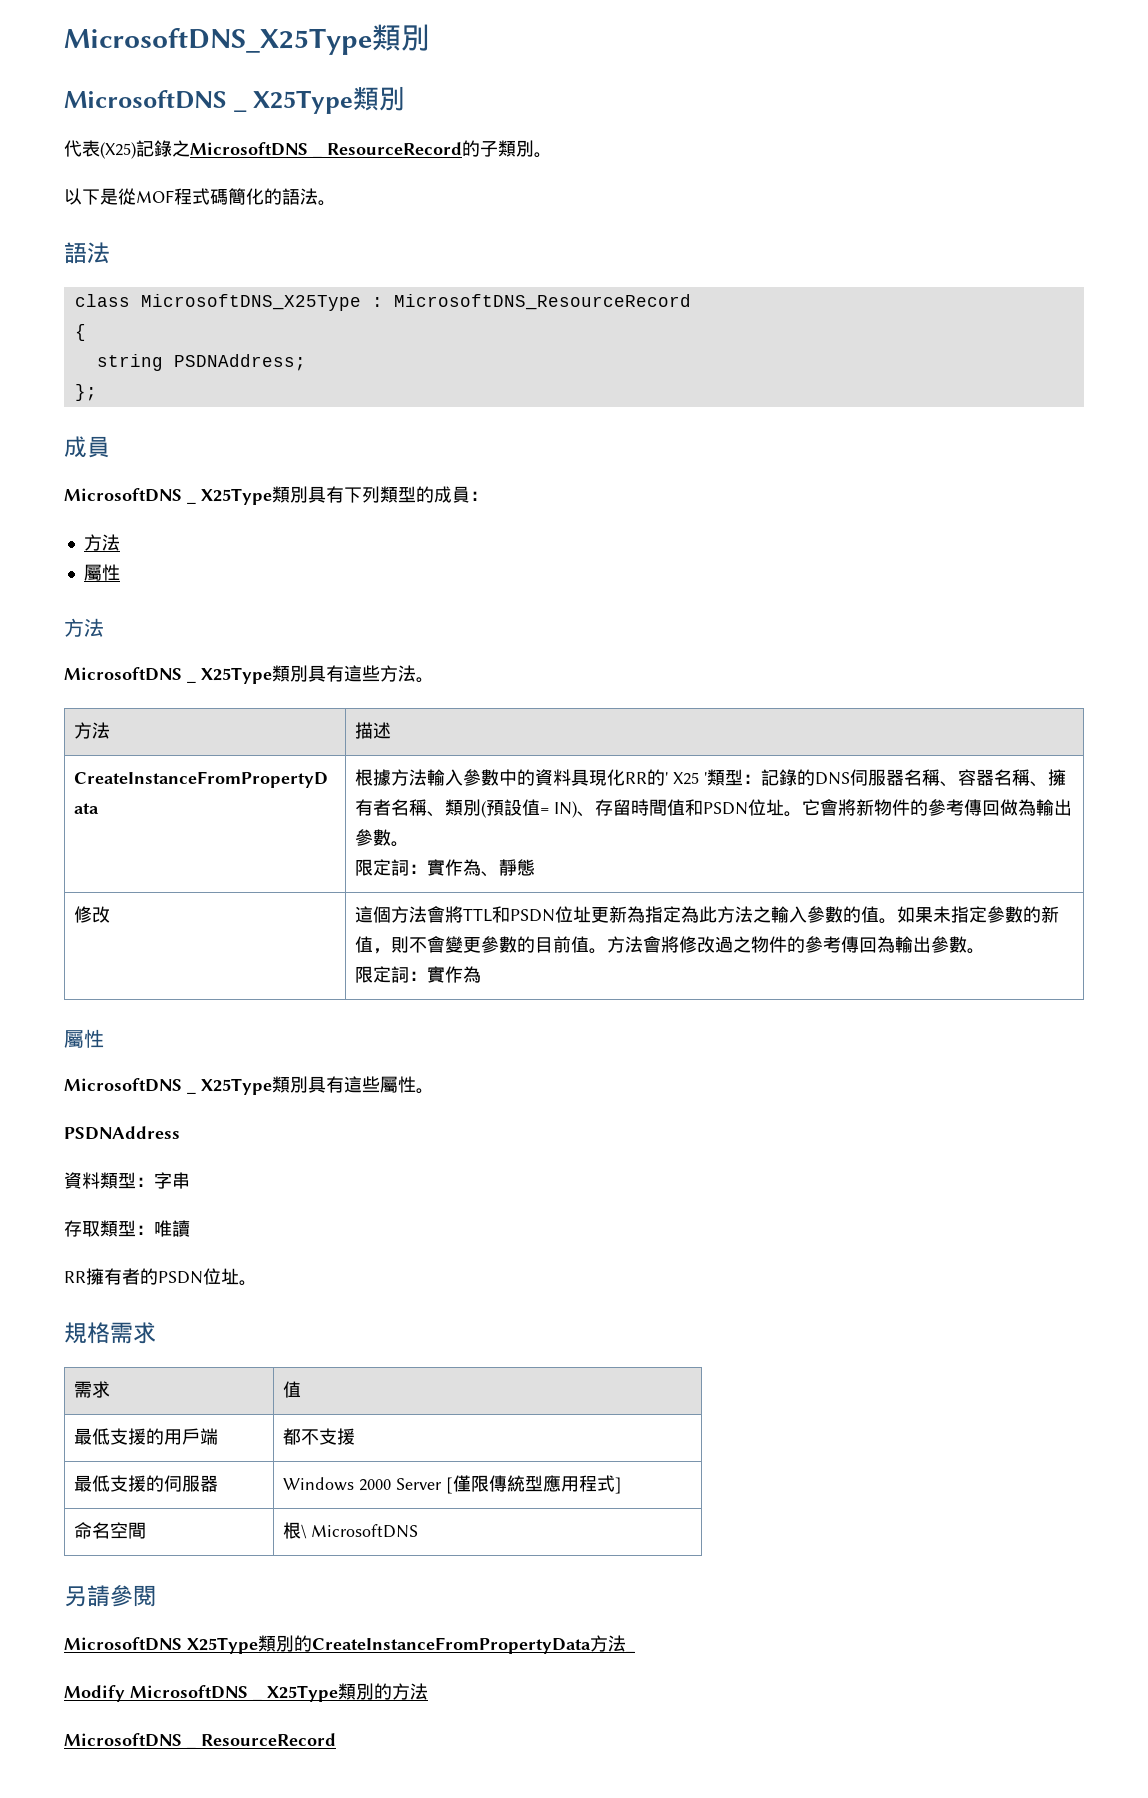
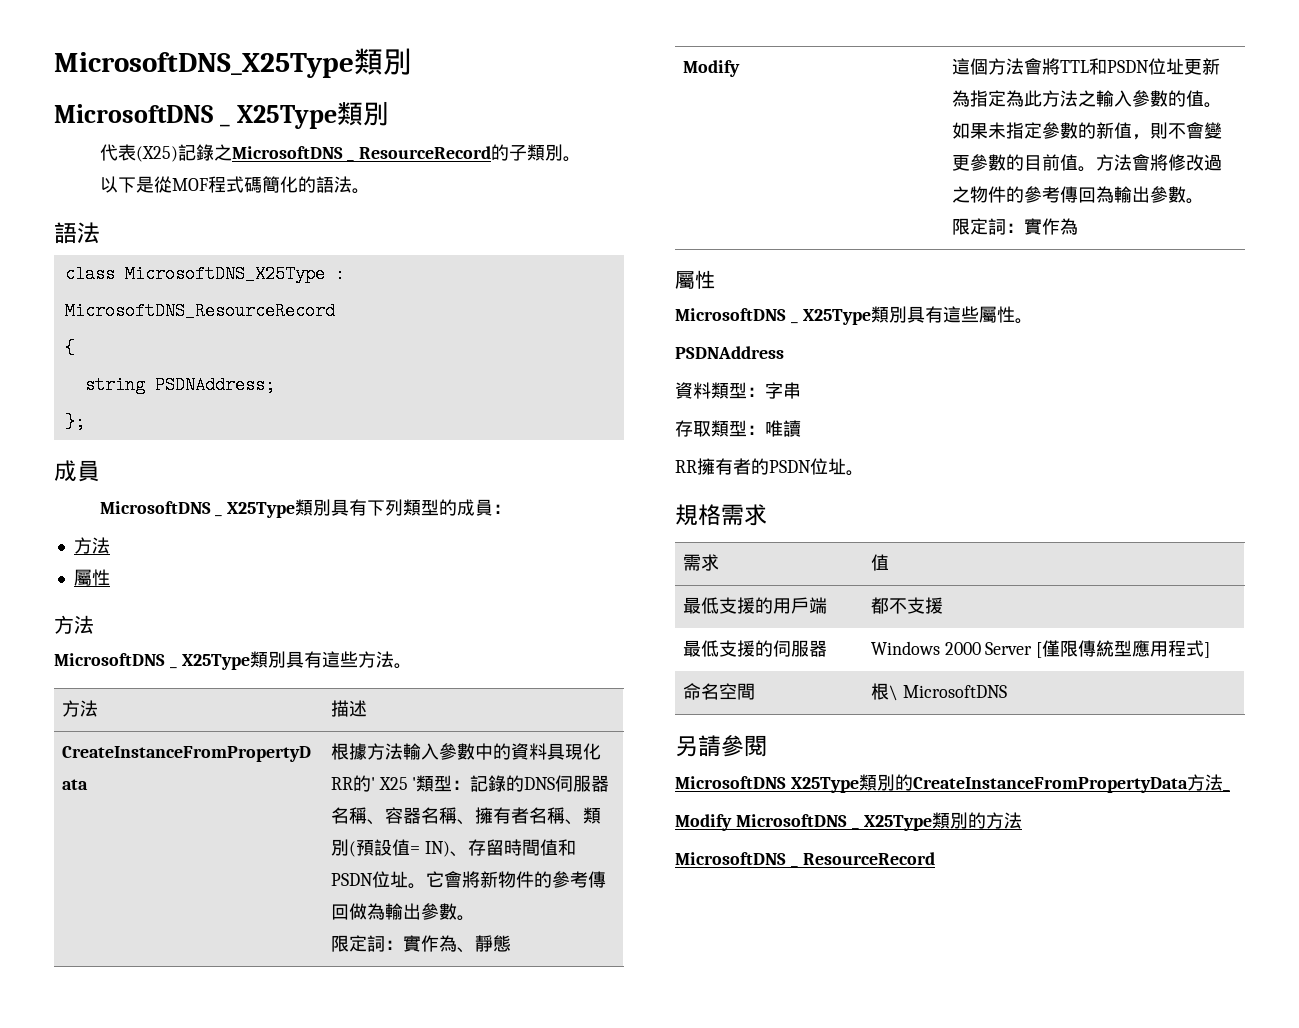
  限定詞：實作為、靜態
- 修改
+ Modify

